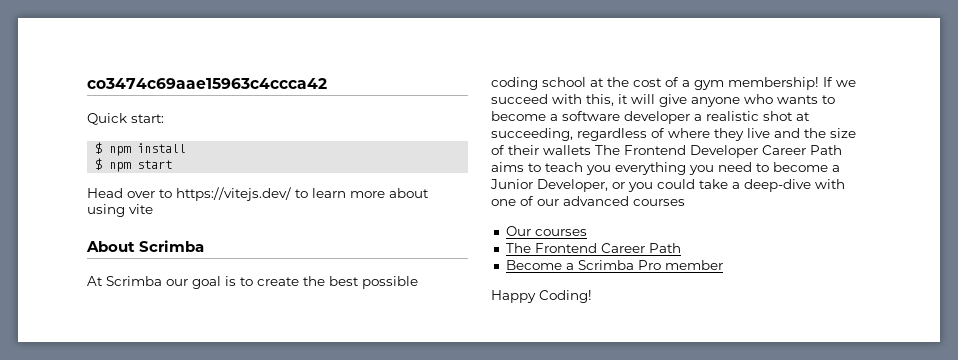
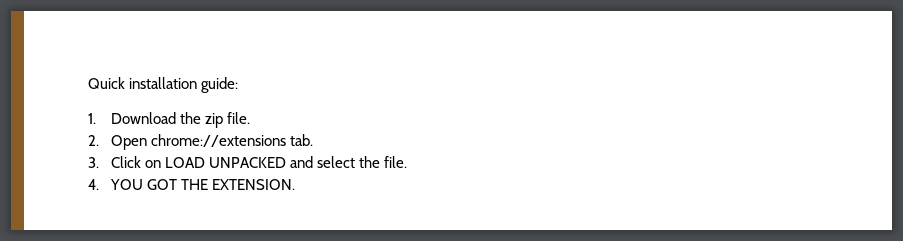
- co3474c69aae15963c4ccca42
- Quick start:
- $ npm install
- $ npm start
- Head over to https://vitejs.dev/ to learn more about using vite
- About Scrimba
- At Scrimba our goal is to create the best possible coding school at the cost of a gym membership! If we succeed with this, it will give anyone who wants to become a software developer a realistic shot at succeeding, regardless of where they live and the size of their wallets The Frontend Developer Career Path aims to teach you everything you need to become a Junior Developer, or you could take a deep-dive with one of our advanced courses
- Our courses
- The Frontend Career Path
- Become a Scrimba Pro member
- Happy Coding!
+ Quick installation guide:
+ 1. Download the zip file.
+ 2. Open chrome://extensions tab.
+ 3. Click on LOAD UNPACKED and select the file.
+ 4. YOU GOT THE EXTENSION.

